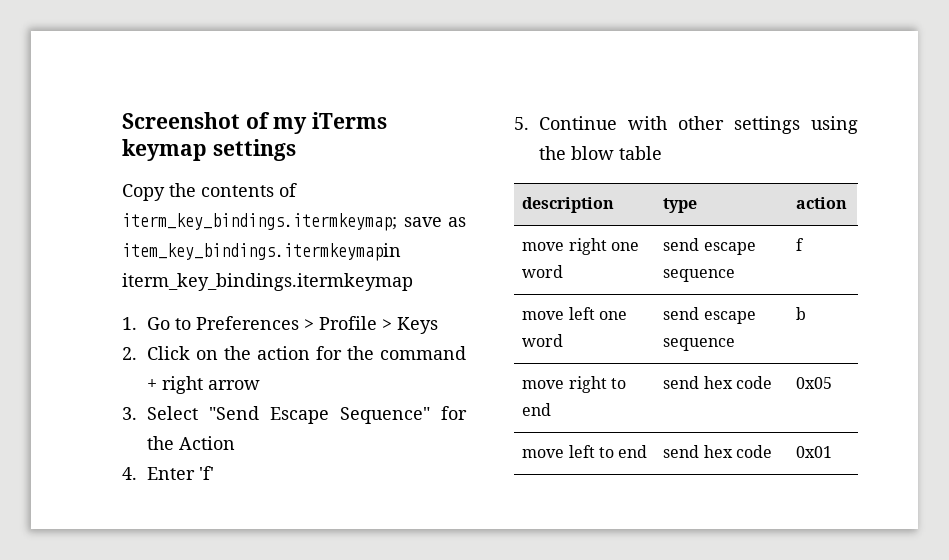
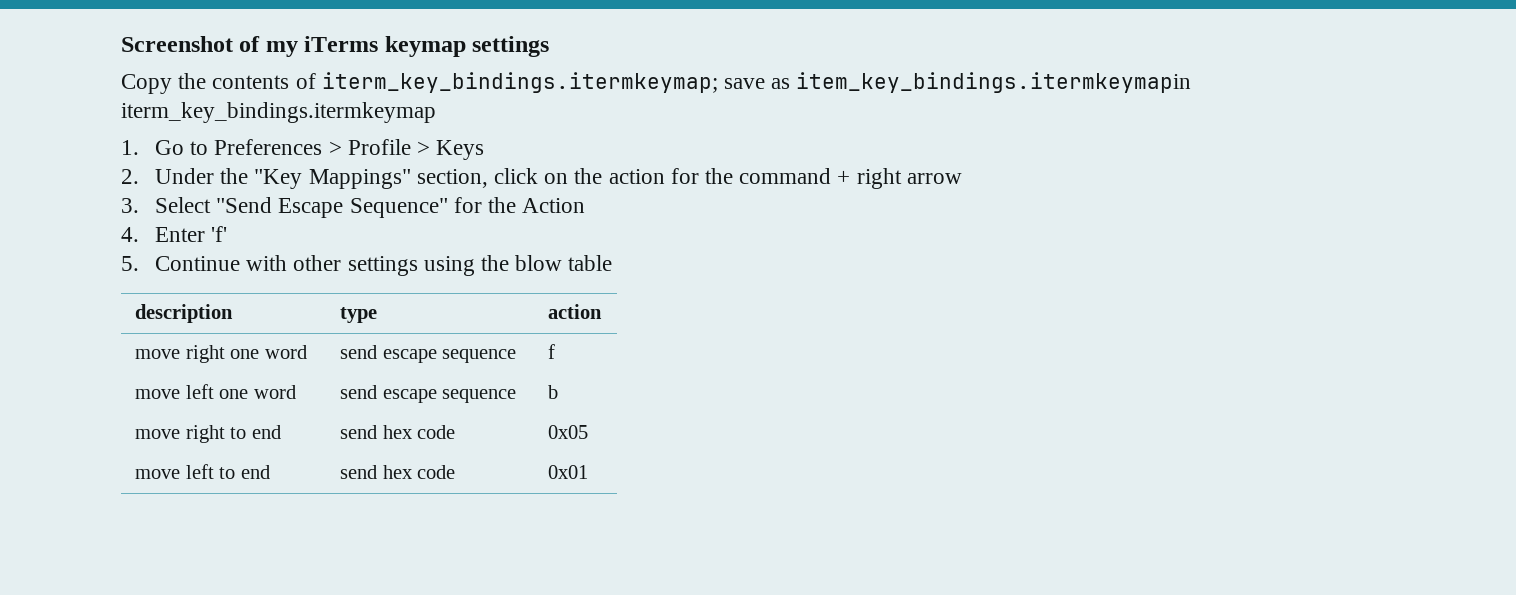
- 2. Click on the action for the command + right arrow
+ 2. Under the "Key Mappings" section, click on the action for the command + right arrow

